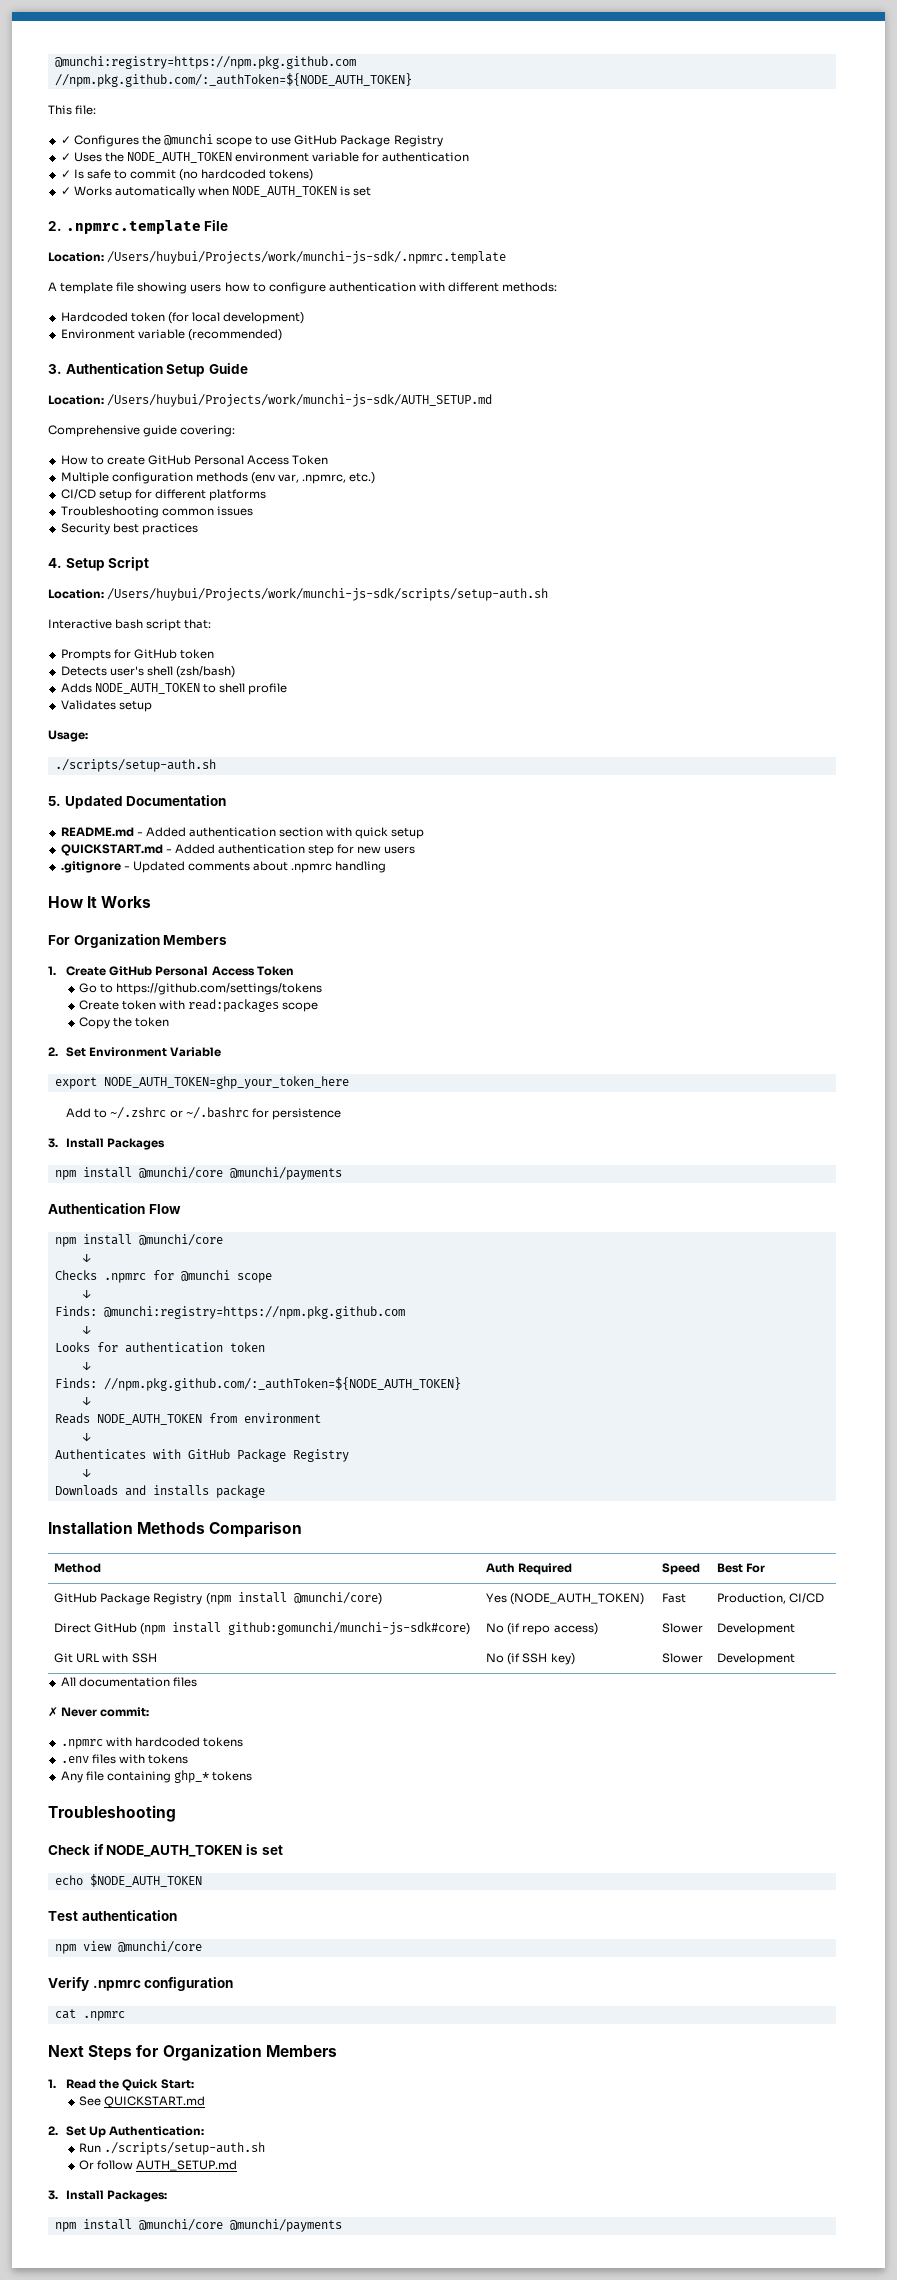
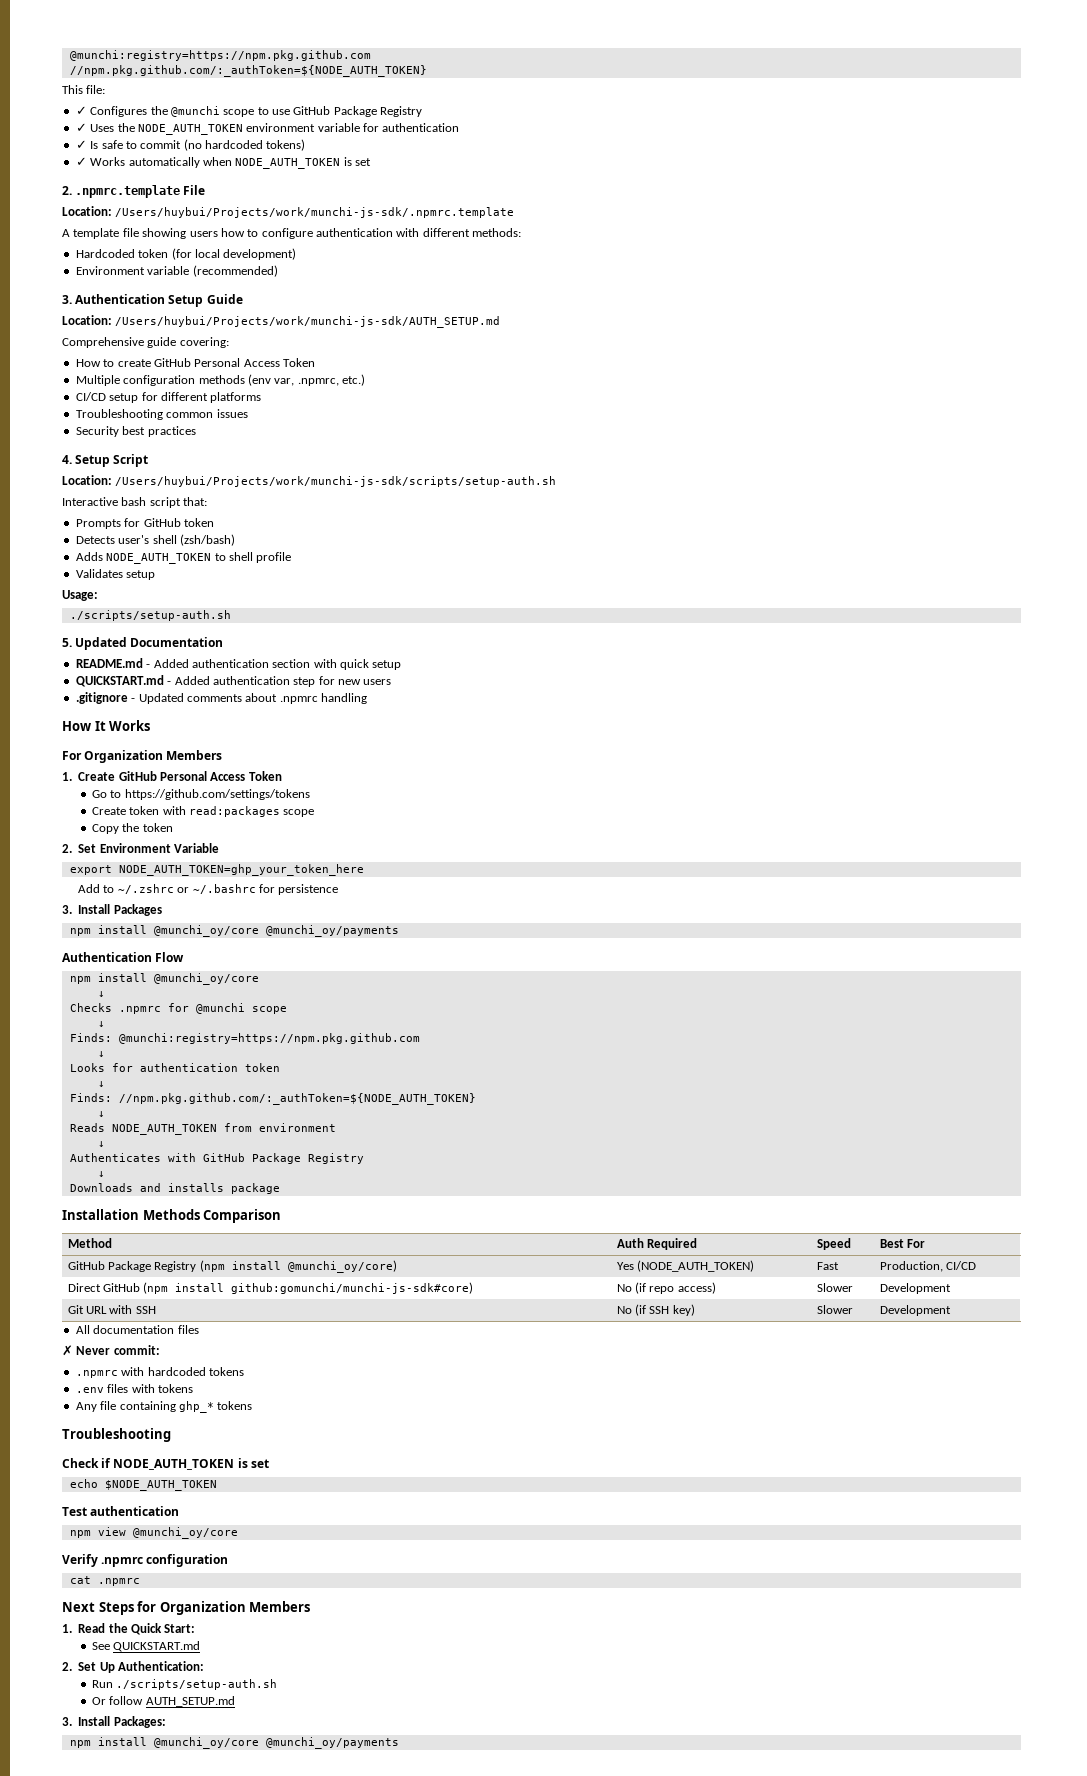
  3. Install Packages
- npm install @munchi/core @munchi/payments
+ npm install @munchi_oy/core @munchi_oy/payments
  Authentication Flow
- npm install @munchi/core
+ npm install @munchi_oy/core
- GitHub Package Registry (npm install @munchi/core) | Yes (NODE_AUTH_TOKEN) | Fast | Production, CI/CD
+ GitHub Package Registry (npm install @munchi_oy/core) | Yes (NODE_AUTH_TOKEN) | Fast | Production, CI/CD
- npm view @munchi/core
+ npm view @munchi_oy/core
  3. Install Packages:
- npm install @munchi/core @munchi/payments
+ npm install @munchi_oy/core @munchi_oy/payments

